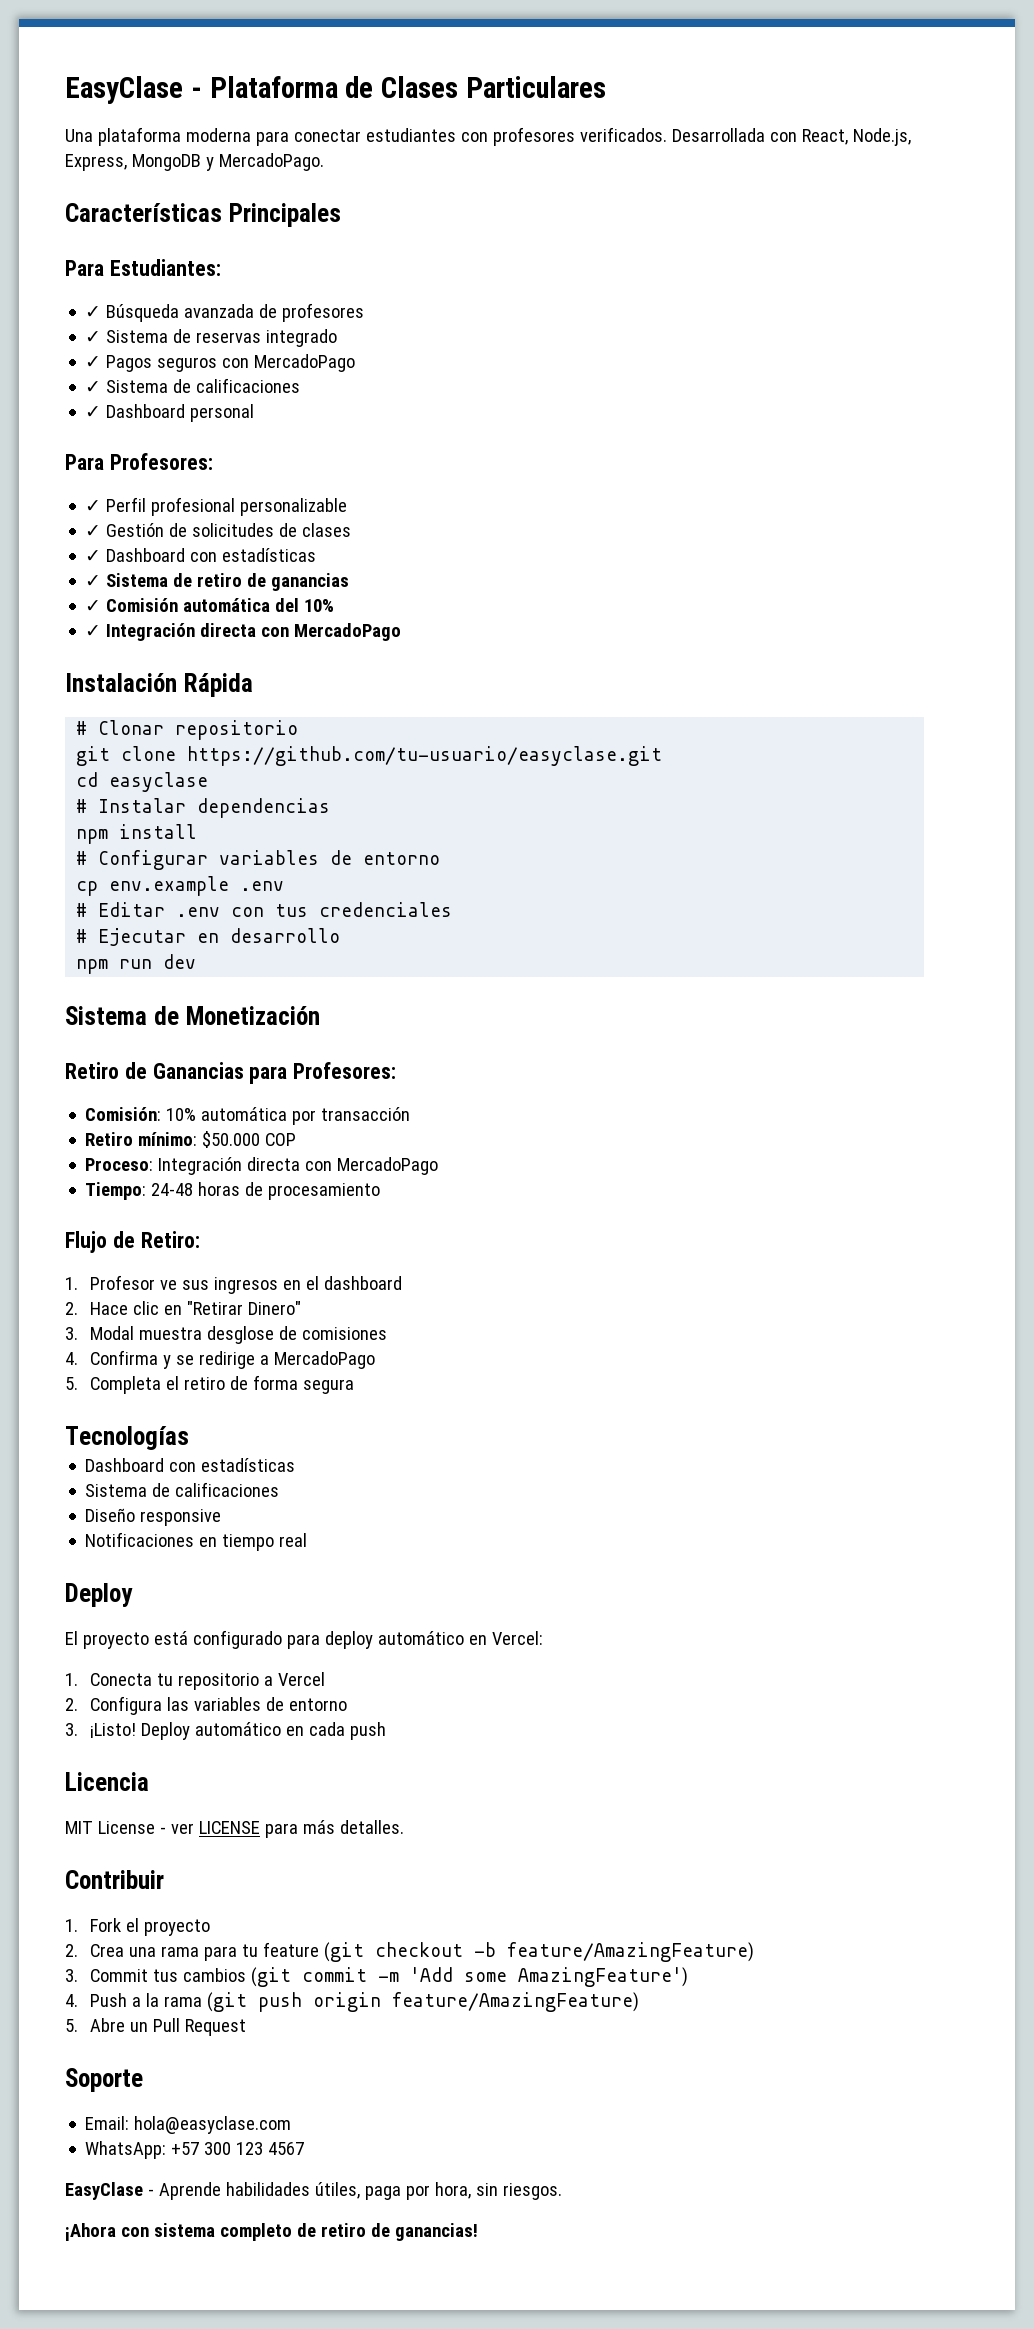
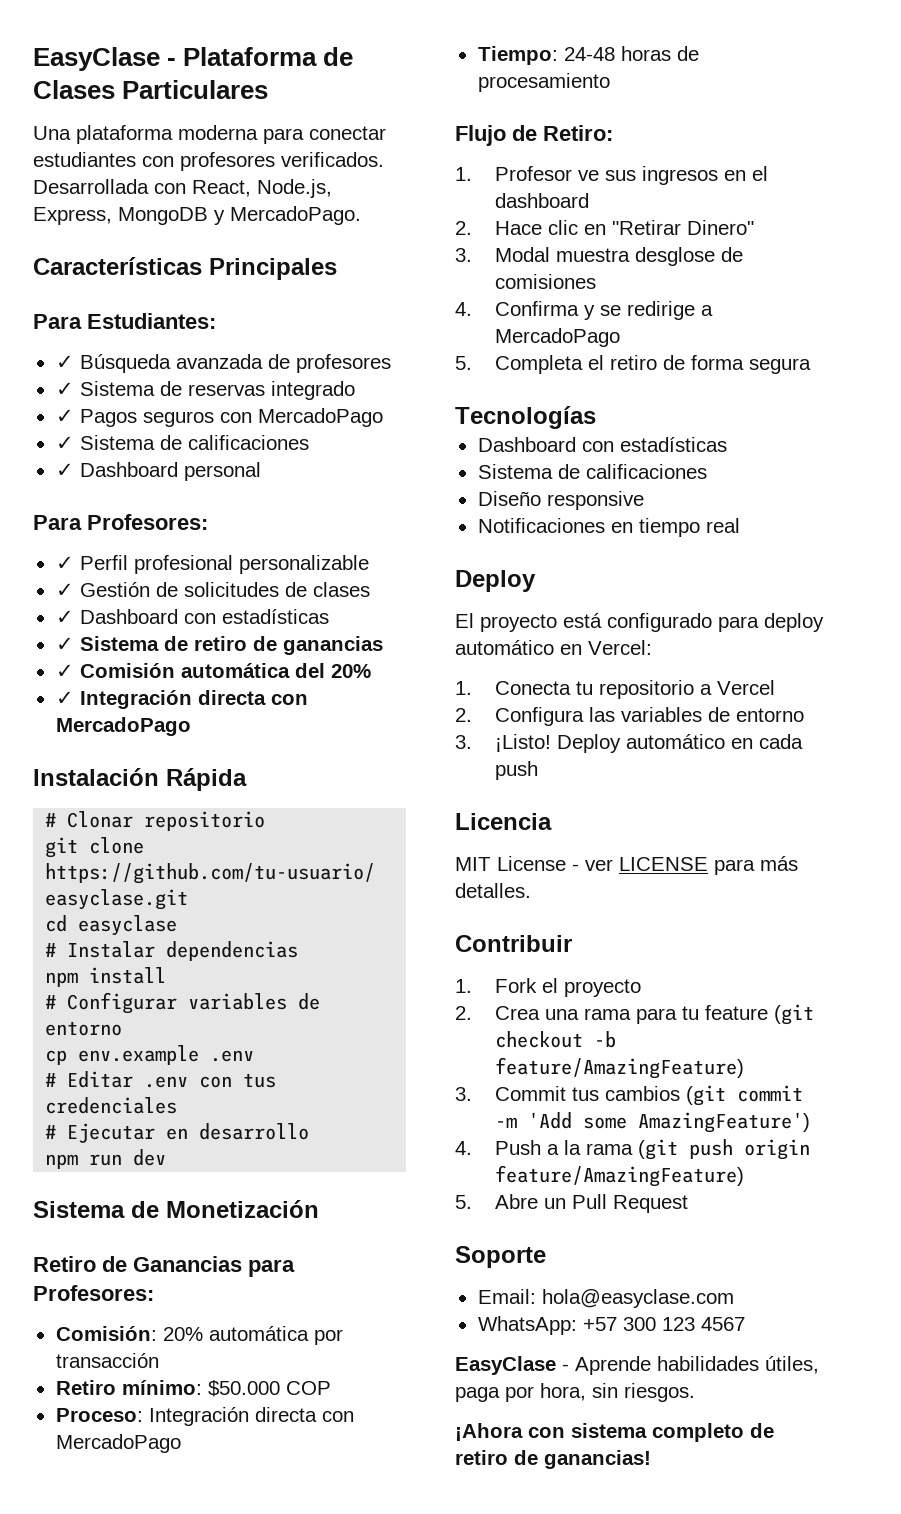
- ✓ Comisión automática del 10%
+ ✓ Comisión automática del 20%
- Comisión: 10% automática por transacción
+ Comisión: 20% automática por transacción

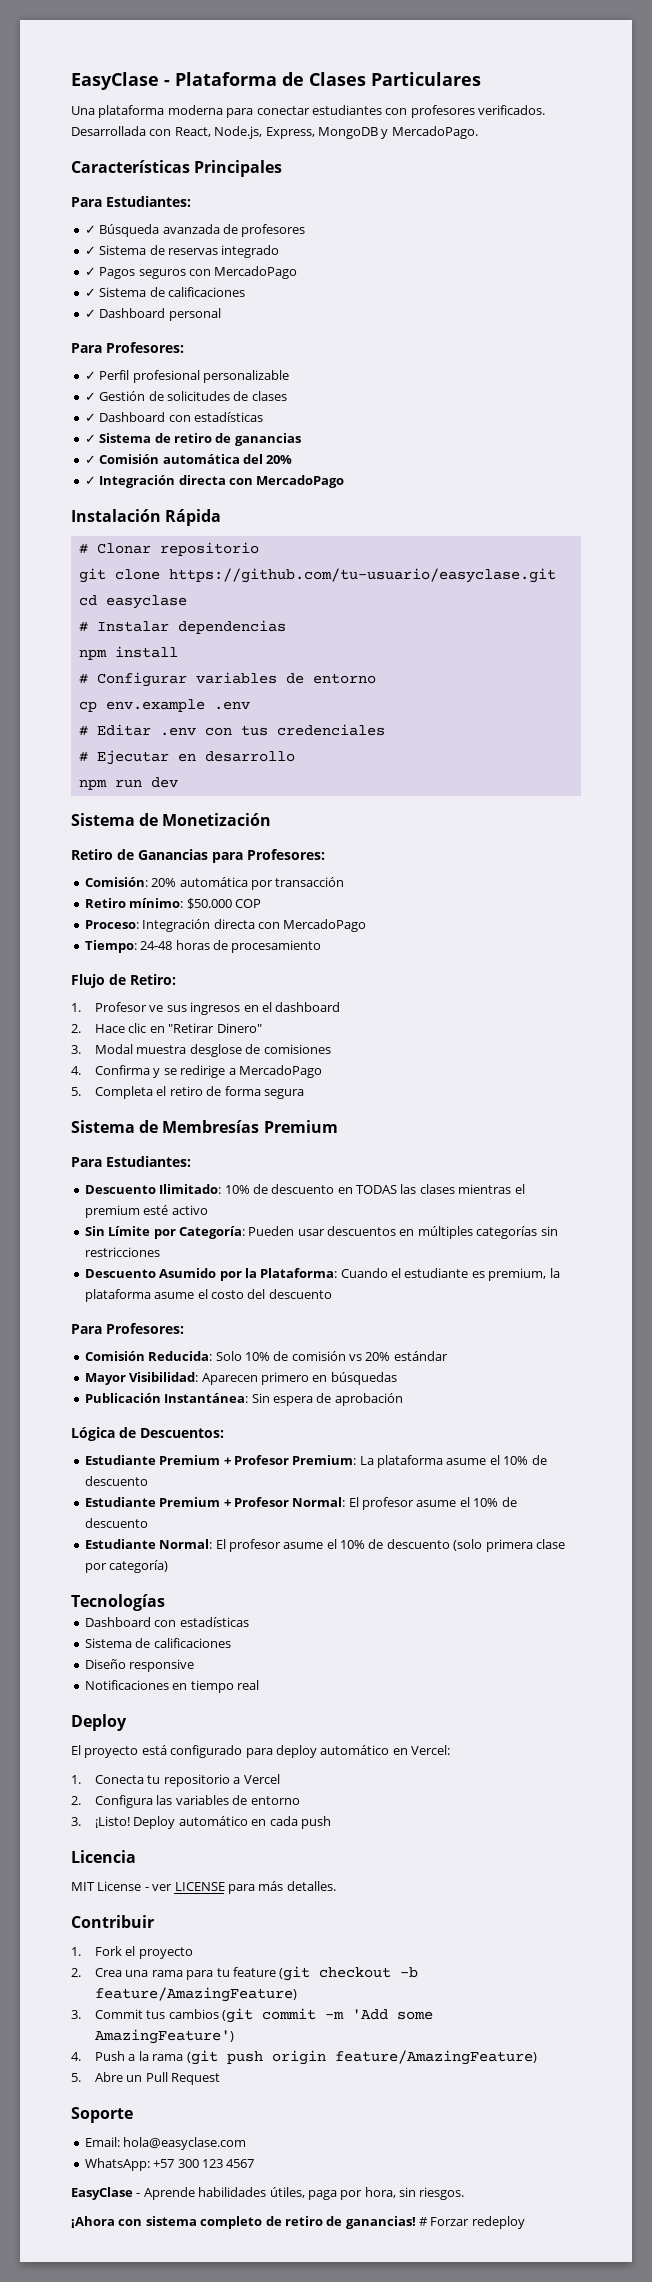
+ Sistema de Membresías Premium
+ Para Estudiantes:
+ Descuento Ilimitado: 10% de descuento en TODAS las clases mientras el premium esté activo
+ Sin Límite por Categoría: Pueden usar descuentos en múltiples categorías sin restricciones
+ Descuento Asumido por la Plataforma: Cuando el estudiante es premium, la plataforma asume el costo del descuento
+ Para Profesores:
+ Comisión Reducida: Solo 10% de comisión vs 20% estándar
+ Mayor Visibilidad: Aparecen primero en búsquedas
+ Publicación Instantánea: Sin espera de aprobación
+ Lógica de Descuentos:
+ Estudiante Premium + Profesor Premium: La plataforma asume el 10% de descuento
+ Estudiante Premium + Profesor Normal: El profesor asume el 10% de descuento
+ Estudiante Normal: El profesor asume el 10% de descuento (solo primera clase por categoría)
+ # Forzar redeploy

